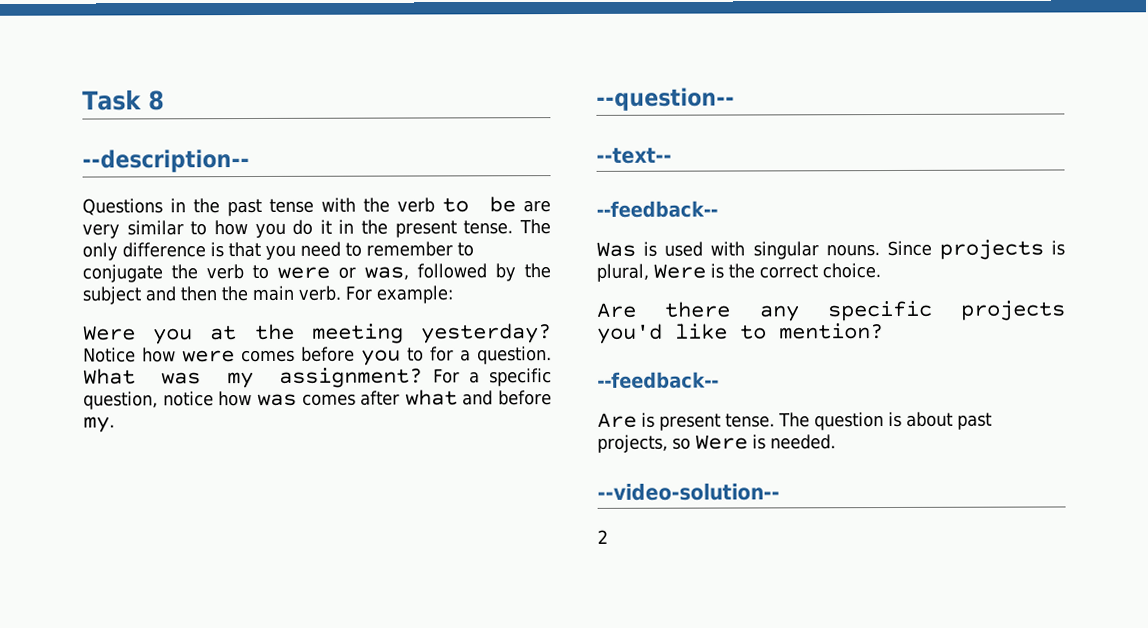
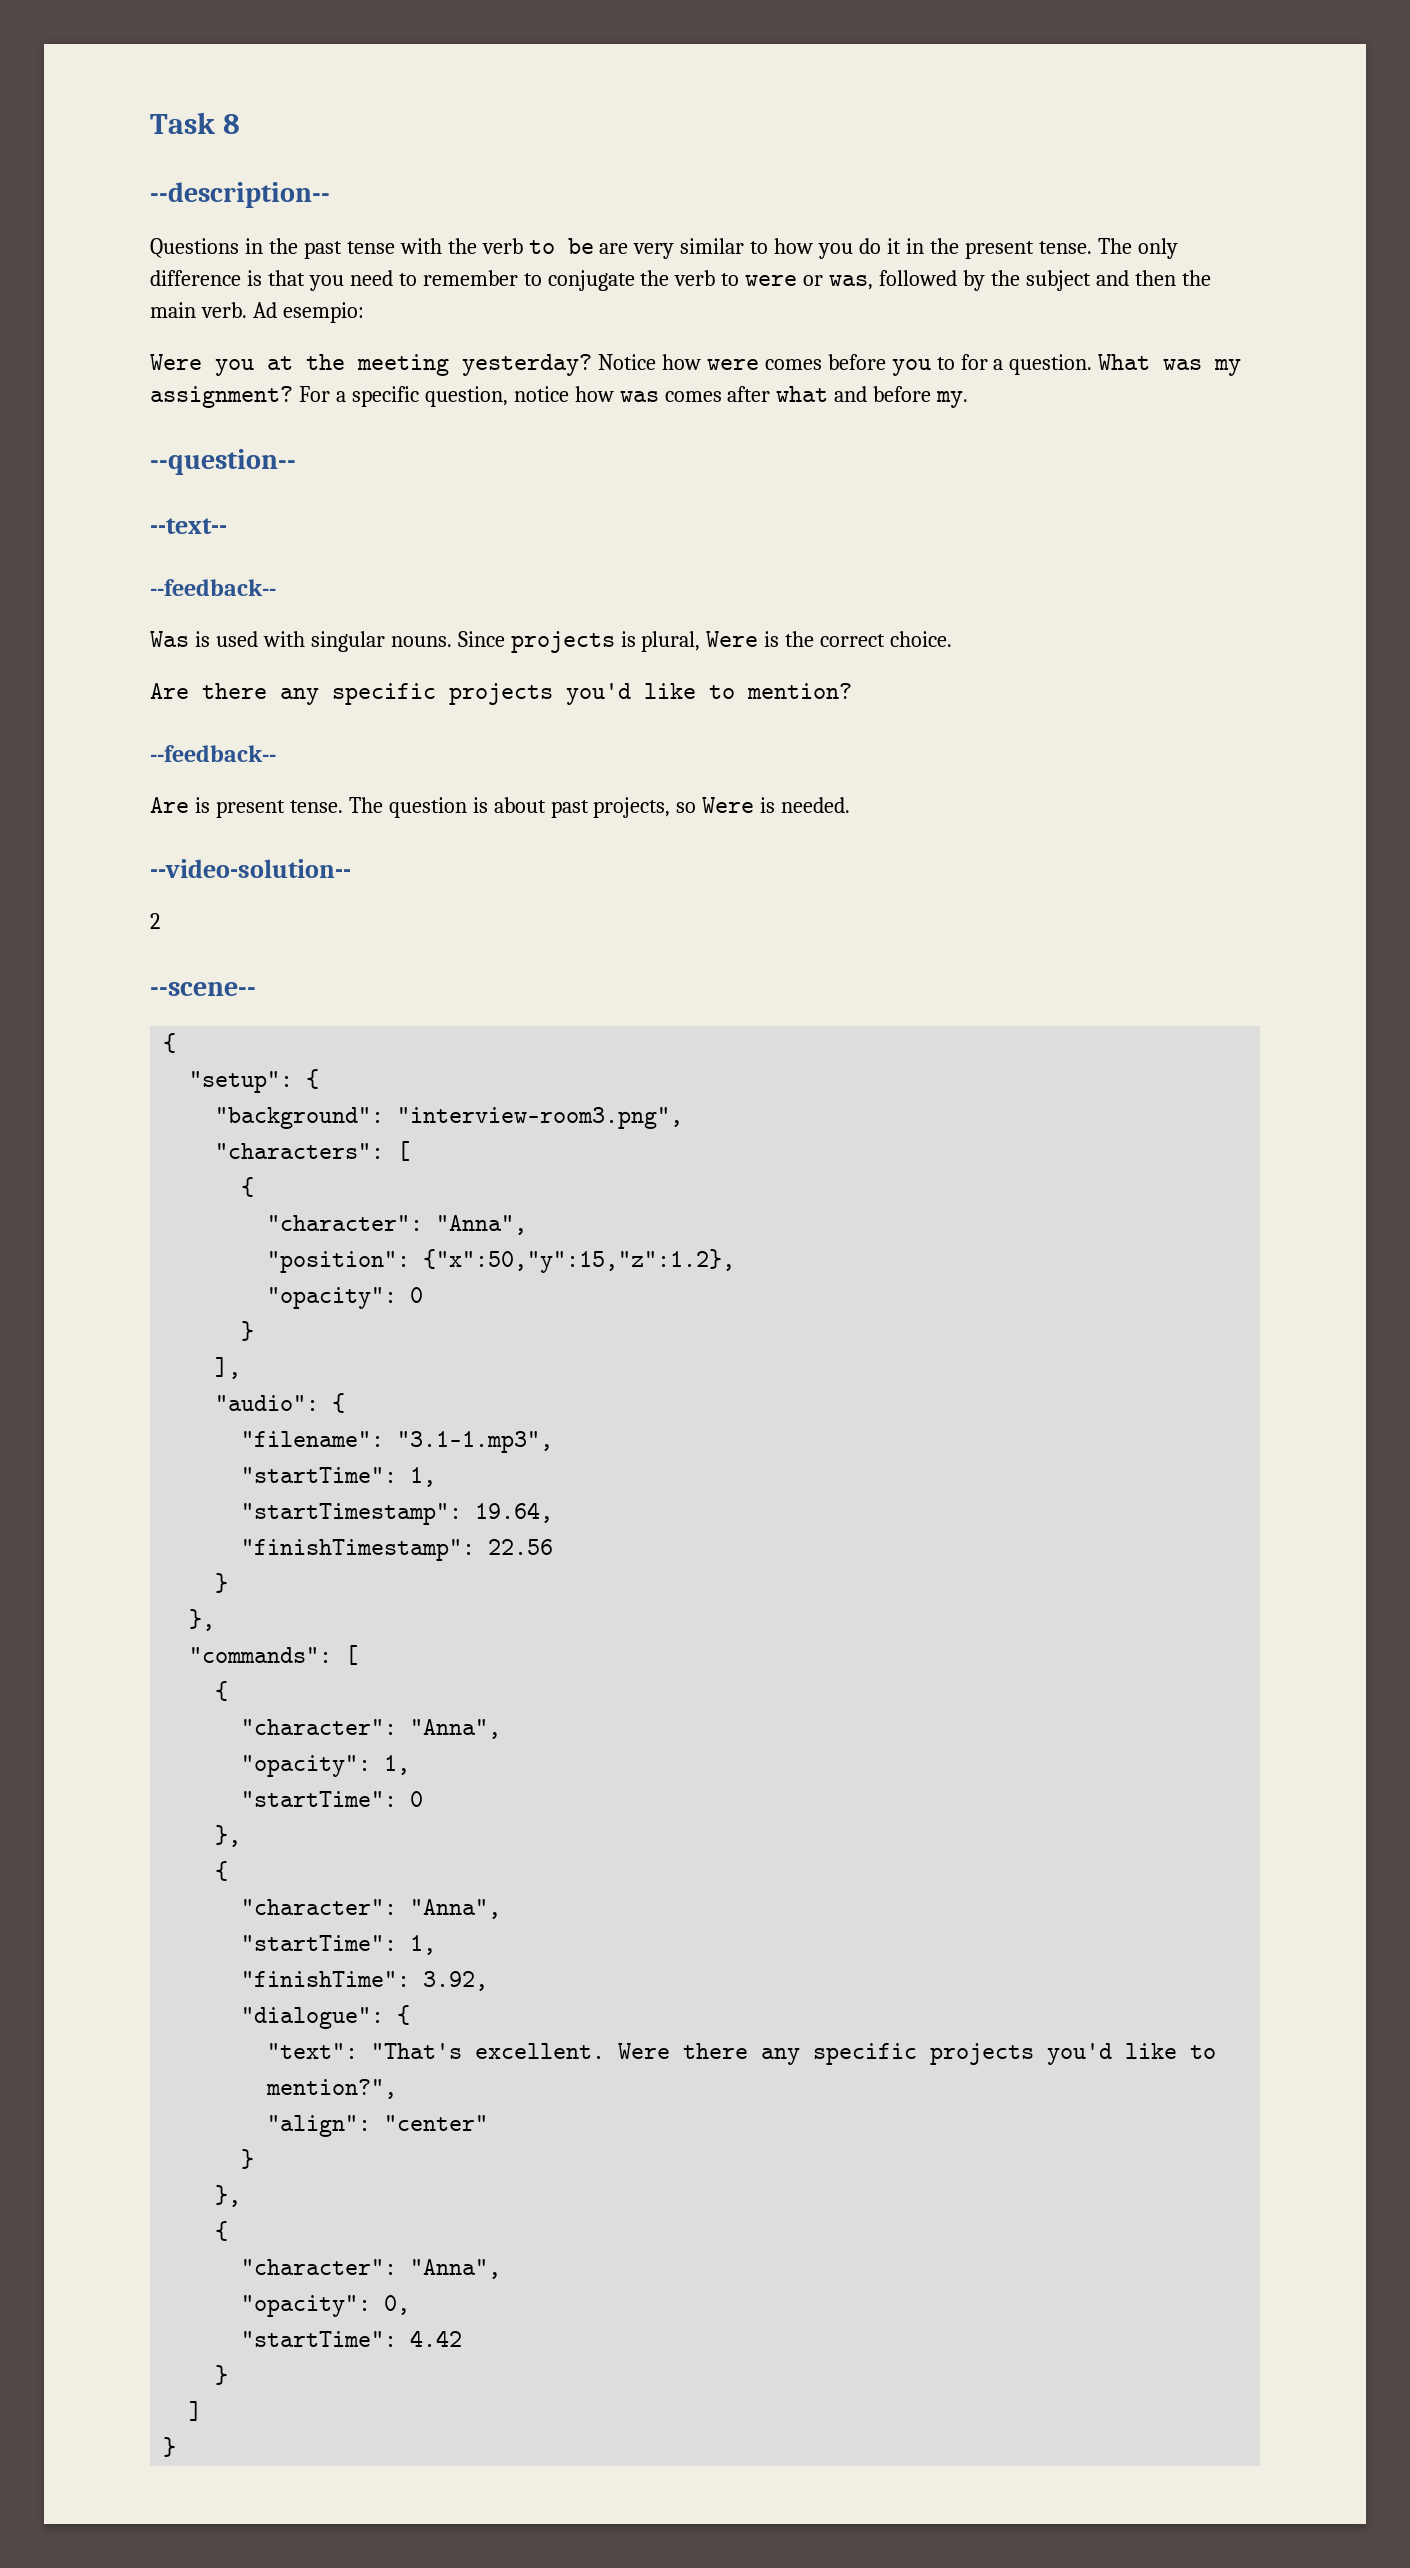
- For example:
+ Ad esempio:
+ --scene--
+ {
+ "setup": {
+ "background": "interview-room3.png",
+ "characters": [
+ {
+ "character": "Anna",
+ "position": {"x":50,"y":15,"z":1.2},
+ "opacity": 0
+ }
+ ],
+ "audio": {
+ "filename": "3.1-1.mp3",
+ "startTime": 1,
+ "startTimestamp": 19.64,
+ "finishTimestamp": 22.56
+ }
+ },
+ "commands": [
+ {
+ "character": "Anna",
+ "opacity": 1,
+ "startTime": 0
+ },
+ {
+ "character": "Anna",
+ "startTime": 1,
+ "finishTime": 3.92,
+ "dialogue": {
+ "text": "That's excellent. Were there any specific projects you'd like to mention?",
+ "align": "center"
+ }
+ },
+ {
+ "character": "Anna",
+ "opacity": 0,
+ "startTime": 4.42
+ }
+ ]
+ }

